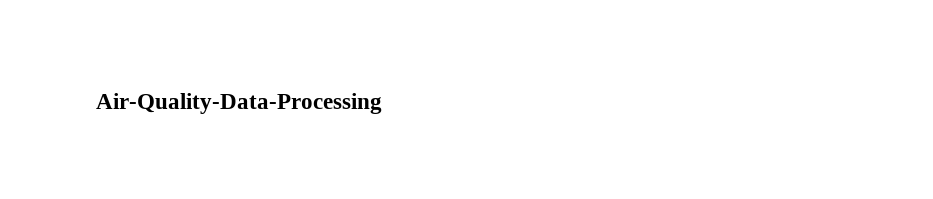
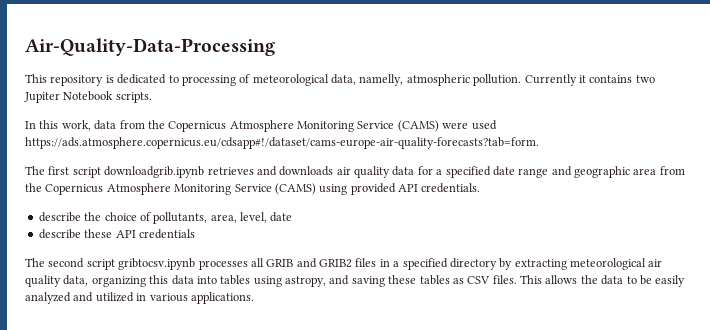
+ This repository is dedicated to processing of meteorological data, namelly, atmospheric pollution. Currently it contains two Jupiter Notebook scripts.
+ In this work, data from the Copernicus Atmosphere Monitoring Service (CAMS) were used https://ads.atmosphere.copernicus.eu/cdsapp#!/dataset/cams-europe-air-quality-forecasts?tab=form.
+ The first script downloadgrib.ipynb retrieves and downloads air quality data for a specified date range and geographic area from the Copernicus Atmosphere Monitoring Service (CAMS) using provided API credentials.
+ describe the choice of pollutants, area, level, date
+ describe these API credentials
+ The second script gribtocsv.ipynb processes all GRIB and GRIB2 files in a specified directory by extracting meteorological air quality data, organizing this data into tables using astropy, and saving these tables as CSV files. This allows the data to be easily analyzed and utilized in various applications.

